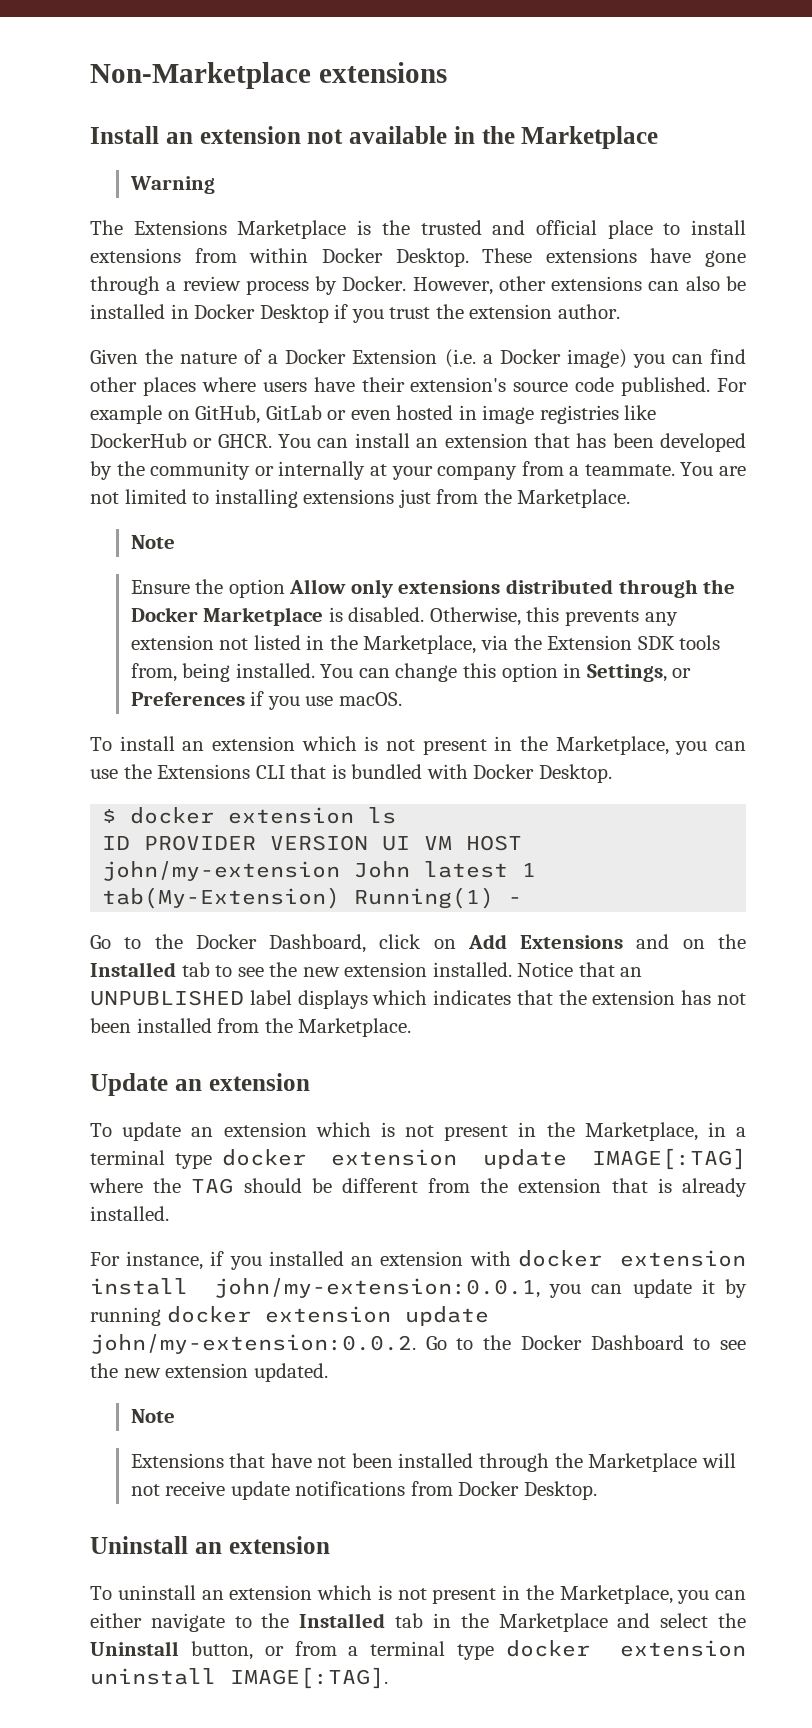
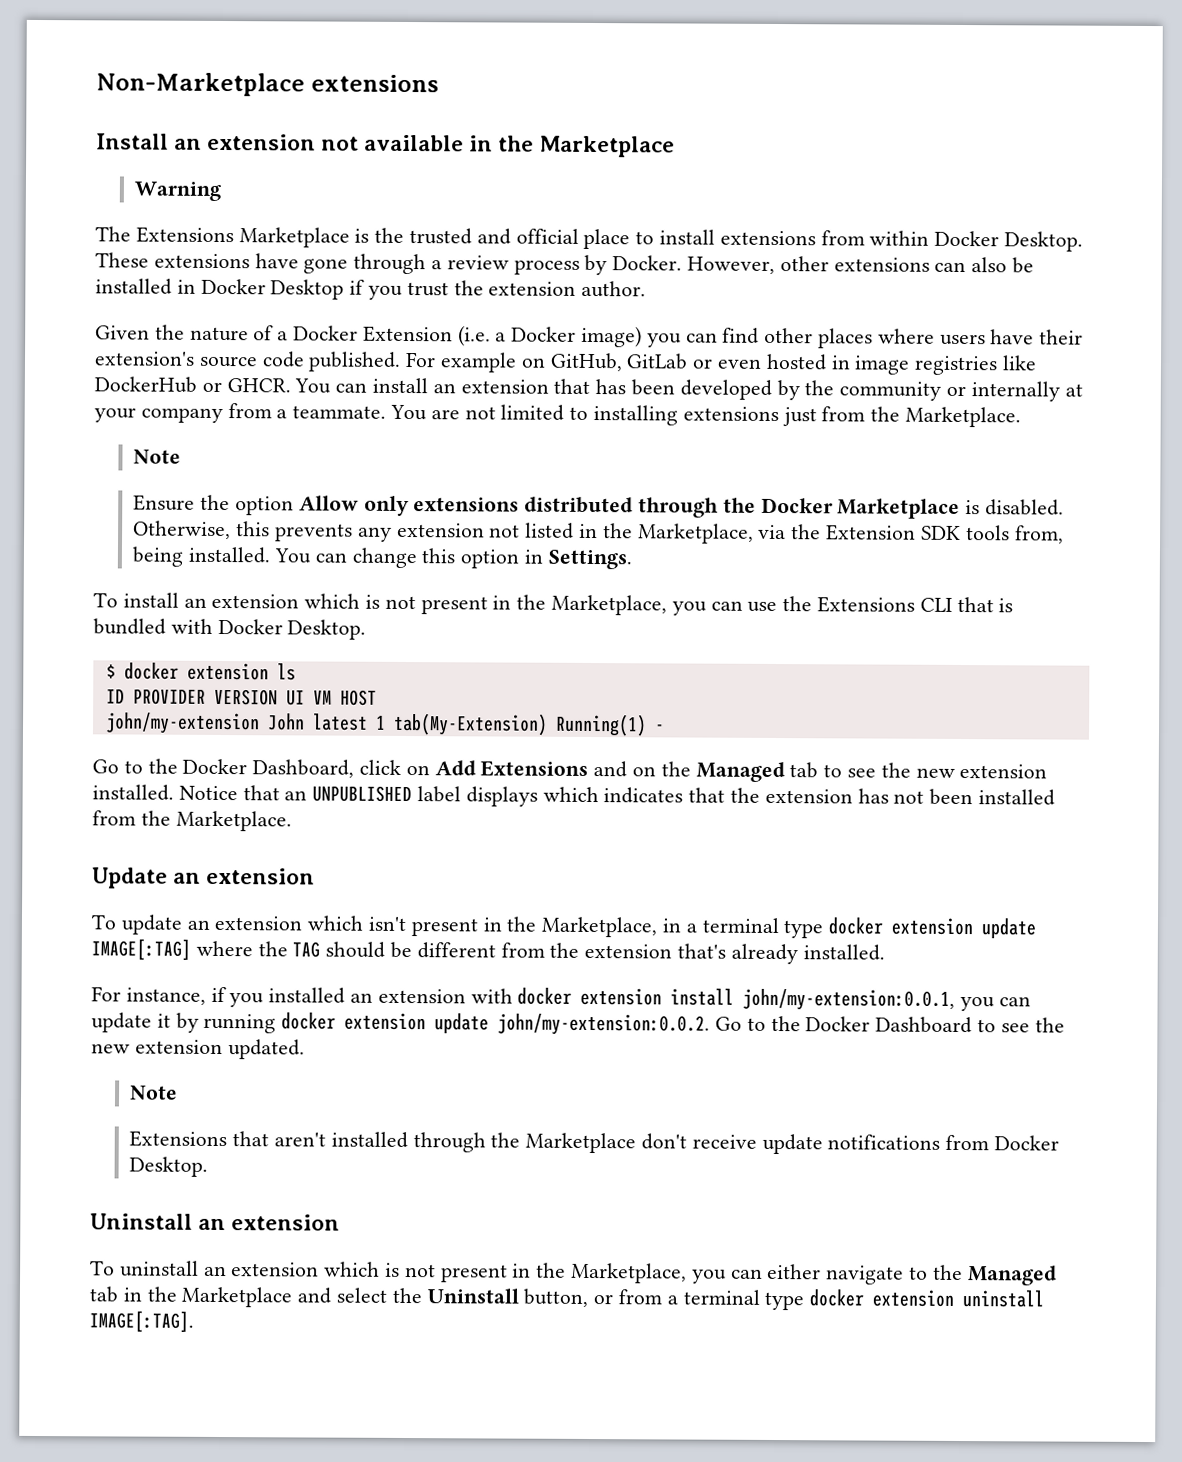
- You can change this option in Settings, or Preferences if you use macOS.
+ You can change this option in Settings.
- Go to the Docker Dashboard, click on Add Extensions and on the Installed tab to see the new extension installed.
+ Go to the Docker Dashboard, click on Add Extensions and on the Managed tab to see the new extension installed.
- To update an extension which is not present in the Marketplace, in a terminal type docker extension update IMAGE[:TAG] where the TAG should be different from the extension that is already installed.
+ To update an extension which isn't present in the Marketplace, in a terminal type docker extension update IMAGE[:TAG] where the TAG should be different from the extension that's already installed.
- Extensions that have not been installed through the Marketplace will not receive update notifications from Docker Desktop.
+ Extensions that aren't installed through the Marketplace don't receive update notifications from Docker Desktop.
- To uninstall an extension which is not present in the Marketplace, you can either navigate to the Installed tab in the Marketplace and select the Uninstall button, or from a terminal type docker extension uninstall IMAGE[:TAG].
+ To uninstall an extension which is not present in the Marketplace, you can either navigate to the Managed tab in the Marketplace and select the Uninstall button, or from a terminal type docker extension uninstall IMAGE[:TAG].

